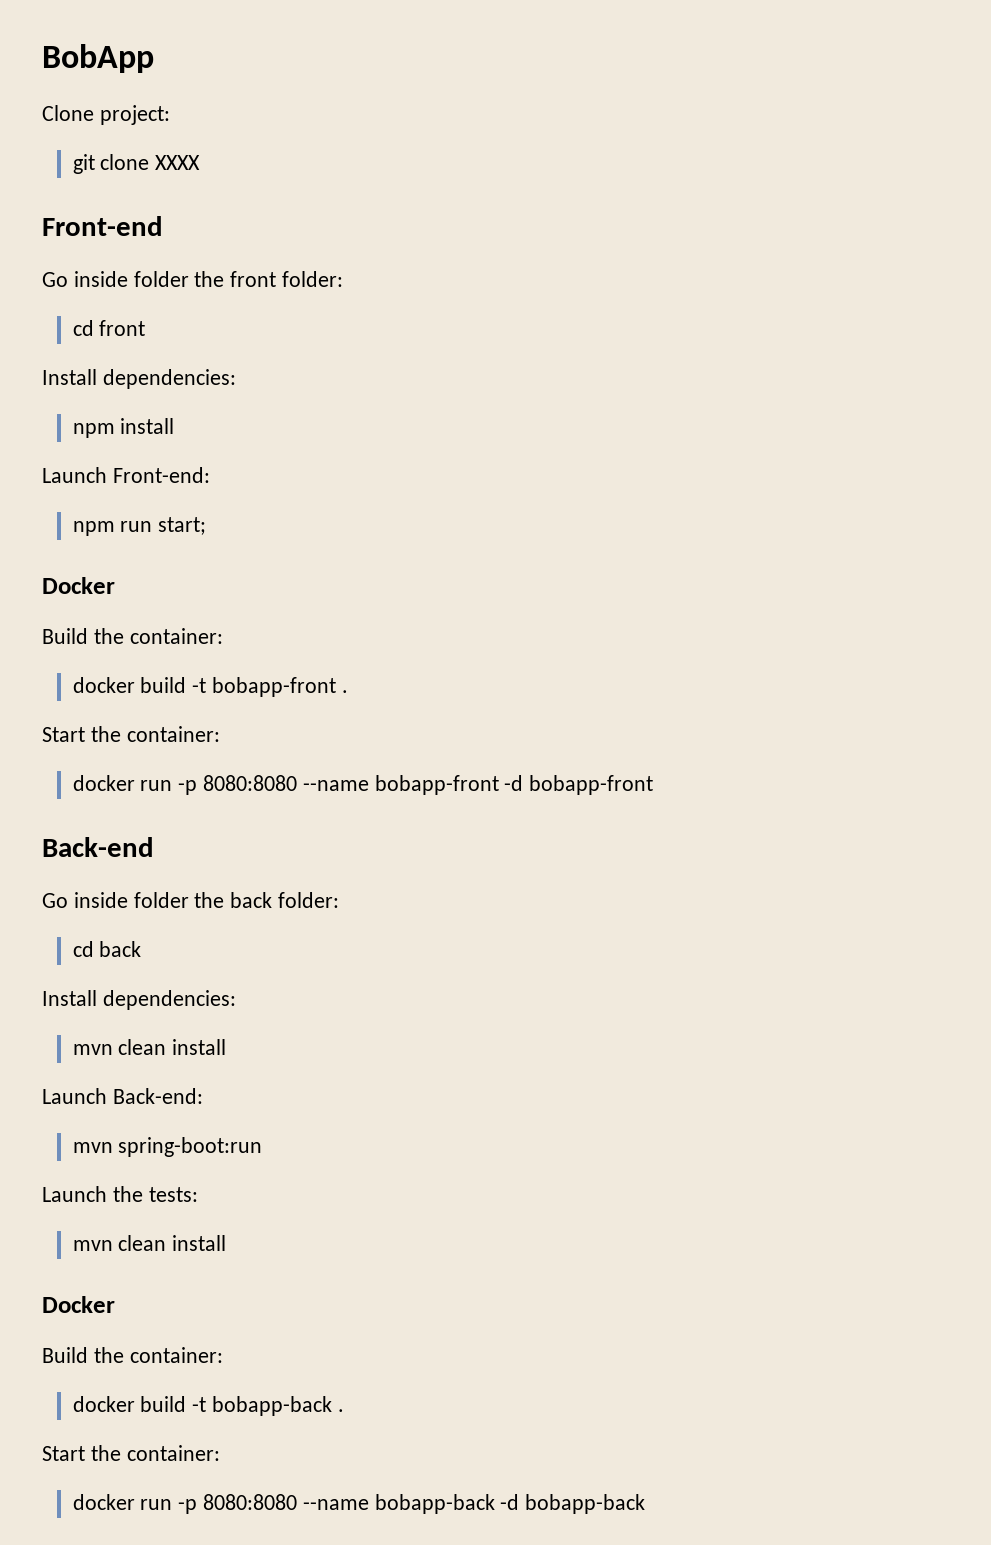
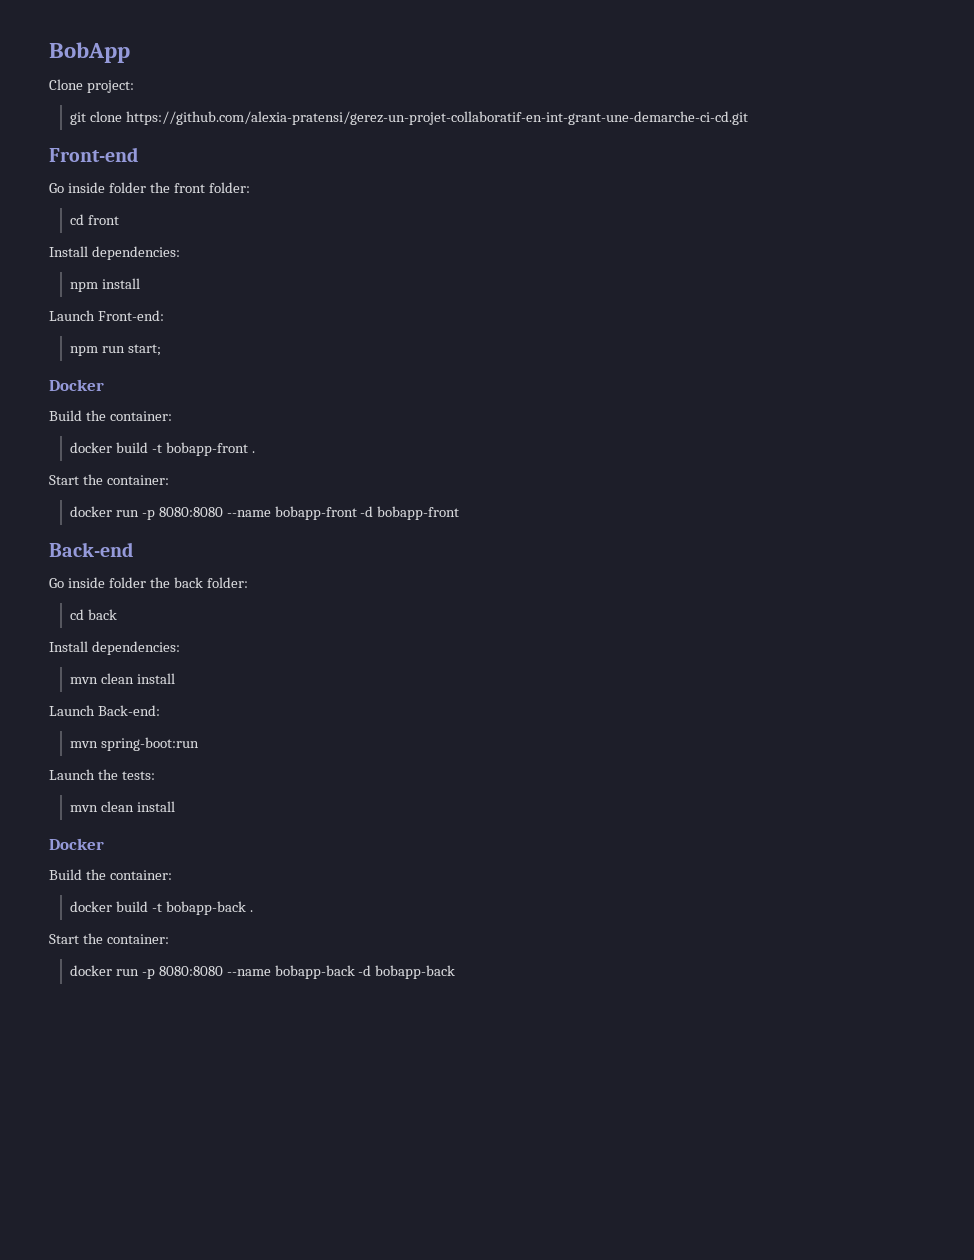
- git clone XXXX
+ git clone https://github.com/alexia-pratensi/gerez-un-projet-collaboratif-en-int-grant-une-demarche-ci-cd.git

